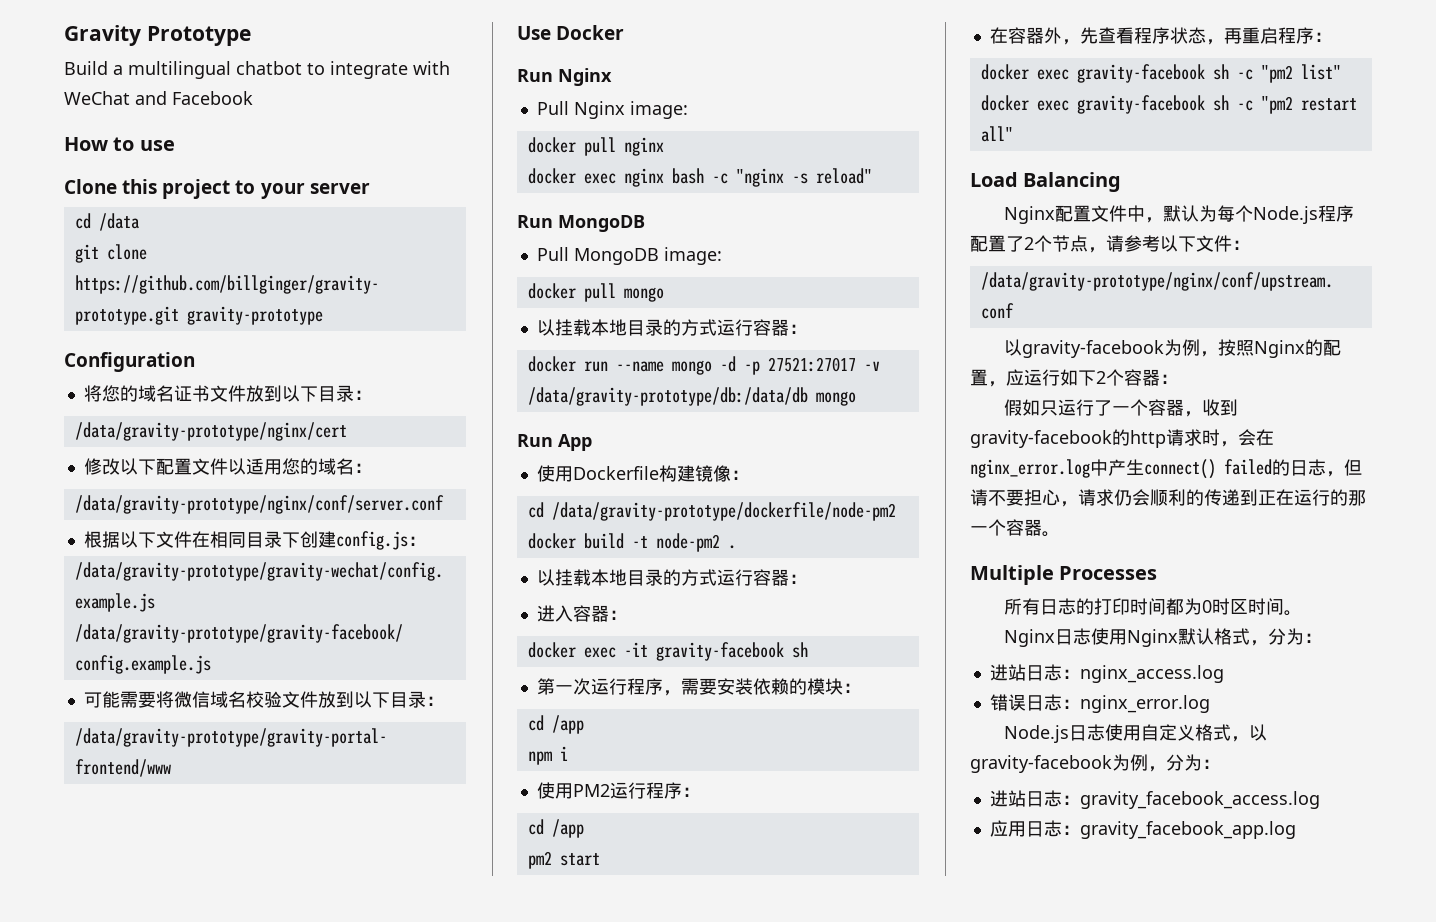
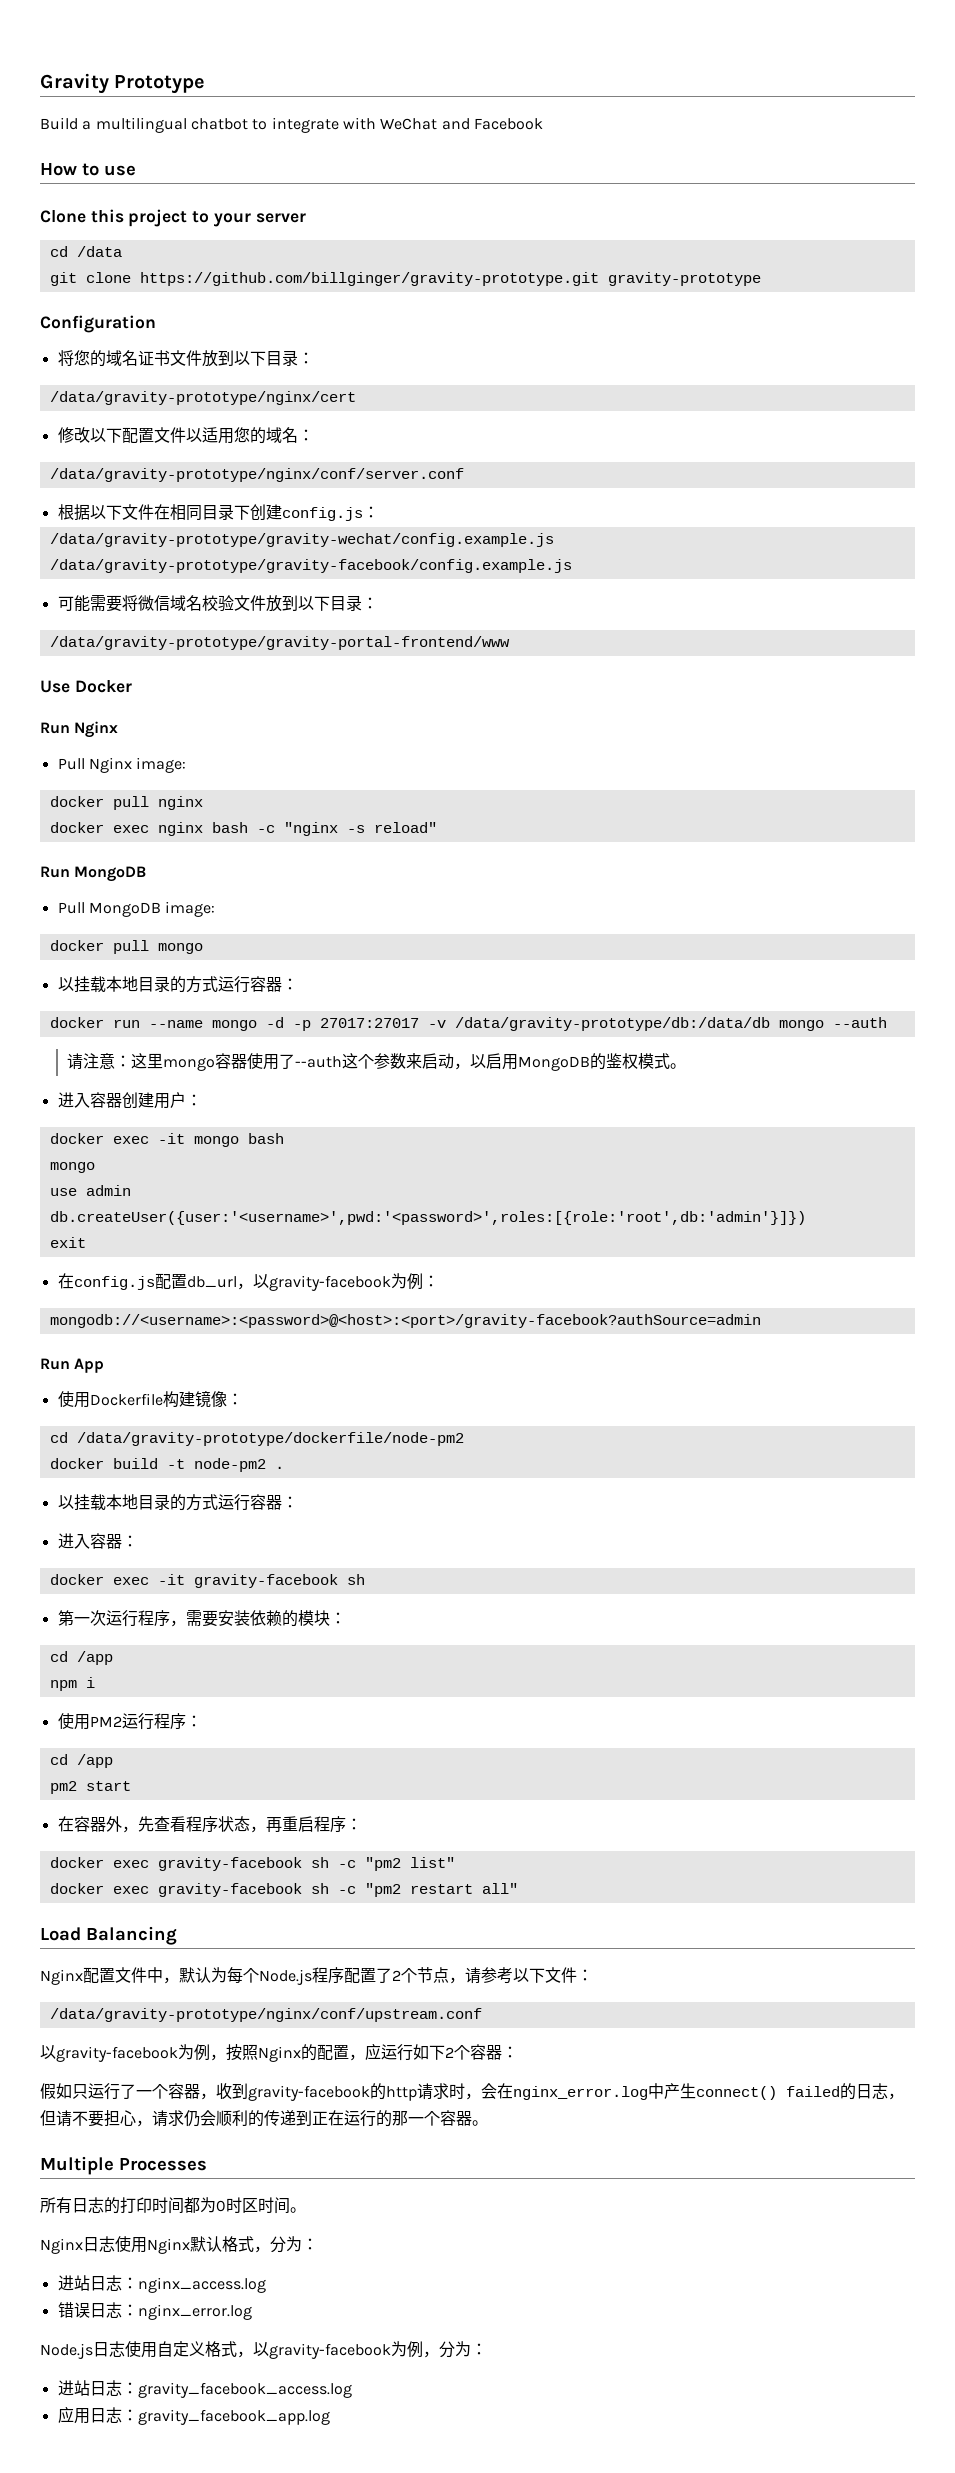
- docker run --name mongo -d -p 27521:27017 -v /data/gravity-prototype/db:/data/db mongo
+ docker run --name mongo -d -p 27017:27017 -v /data/gravity-prototype/db:/data/db mongo --auth
+ 请注意：这里mongo容器使用了--auth这个参数来启动，以启用MongoDB的鉴权模式。
+ 进入容器创建用户：
+ docker exec -it mongo bash
+ mongo
+ use admin
+ db.createUser({user:'<username>',pwd:'<password>',roles:[{role:'root',db:'admin'}]})
+ exit
+ 在config.js配置db_url，以gravity-facebook为例：
+ mongodb://<username>:<password>@<host>:<port>/gravity-facebook?authSource=admin

